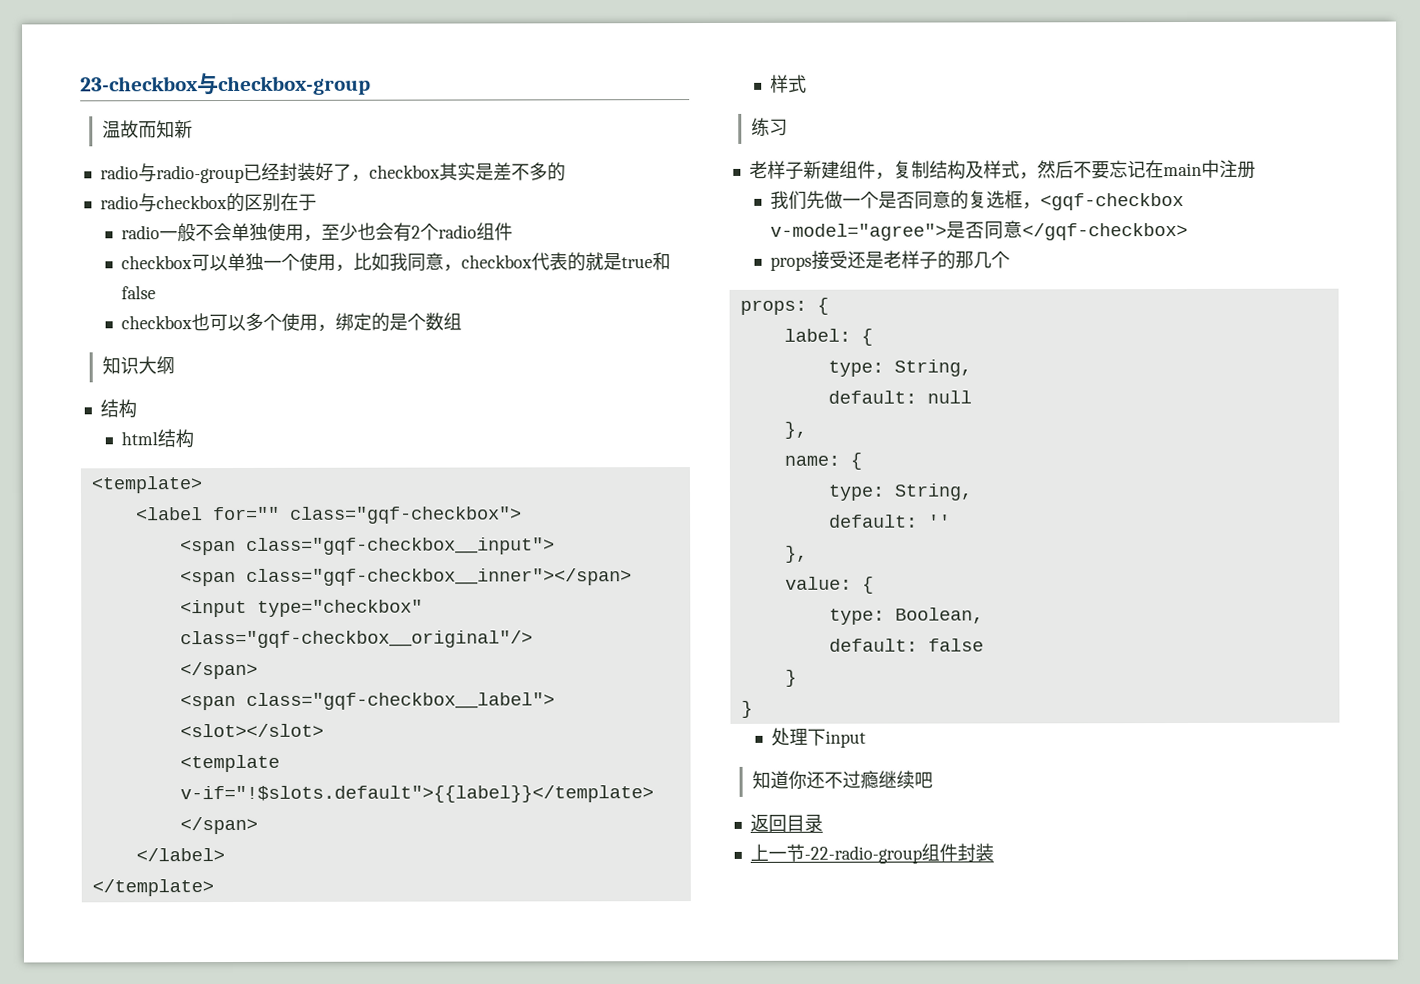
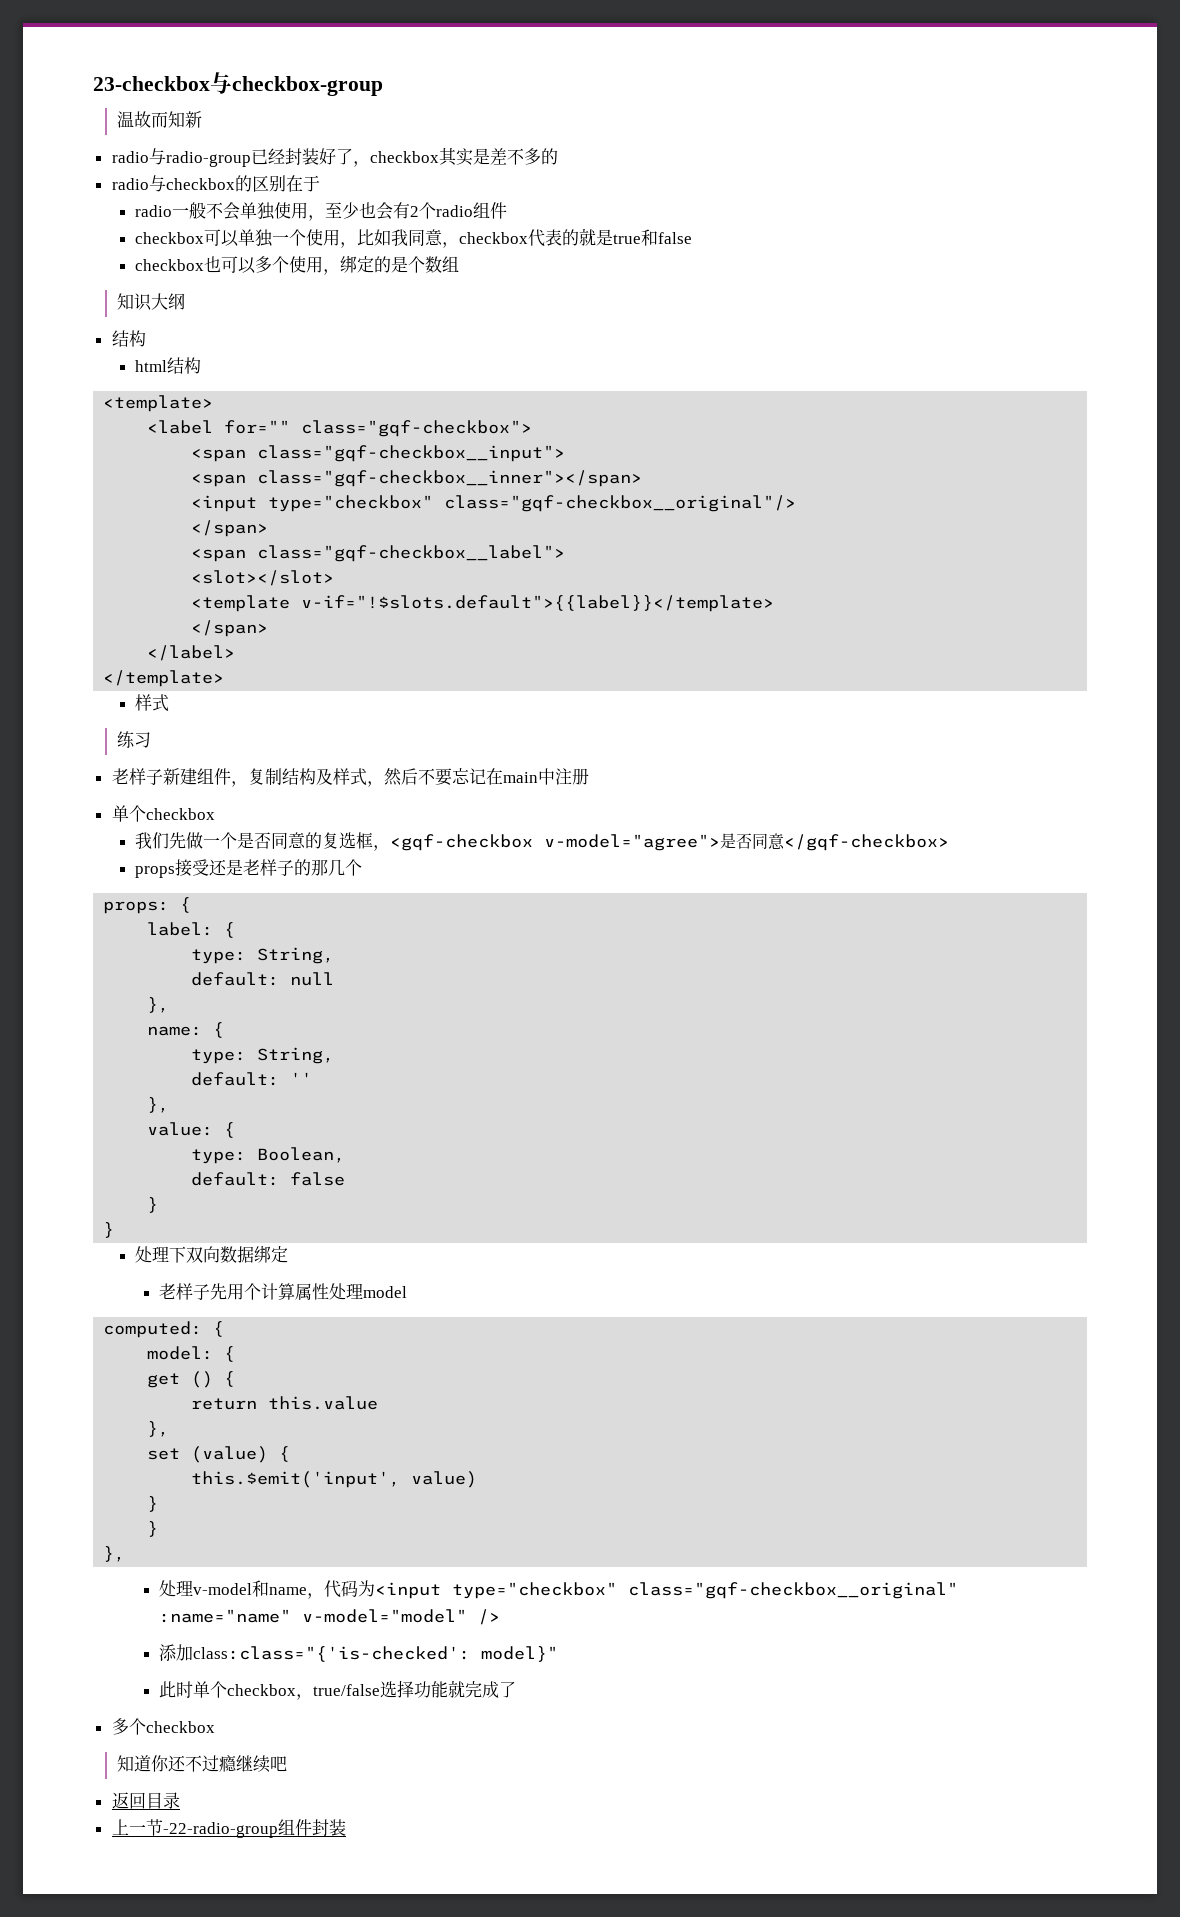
  老样子新建组件，复制结构及样式，然后不要忘记在main中注册
+ 单个checkbox
- 处理下input
+ 处理下双向数据绑定
+ 老样子先用个计算属性处理model
+ computed: {
+ model: {
+ get () {
+ return this.value
+ },
+ set (value) {
+ this.$emit('input', value)
+ }
+ }
+ },
+ 处理v-model和name，代码为<input type="checkbox" class="gqf-checkbox__original" :name="name" v-model="model" />
+ 添加class:class="{'is-checked': model}"
+ 此时单个checkbox，true/false选择功能就完成了
+ 多个checkbox

